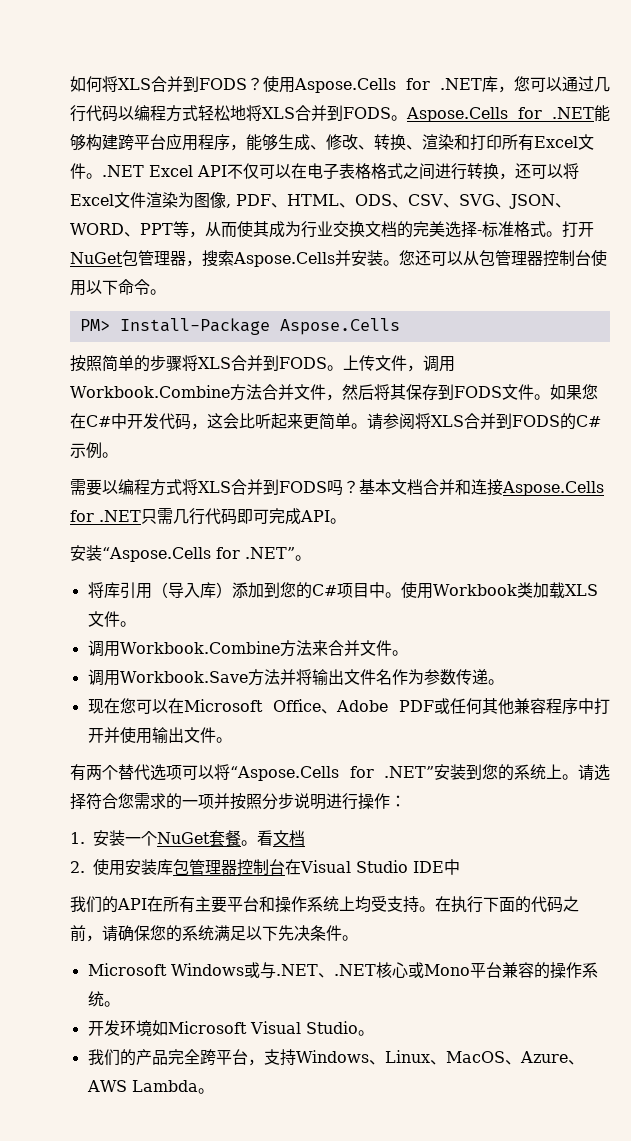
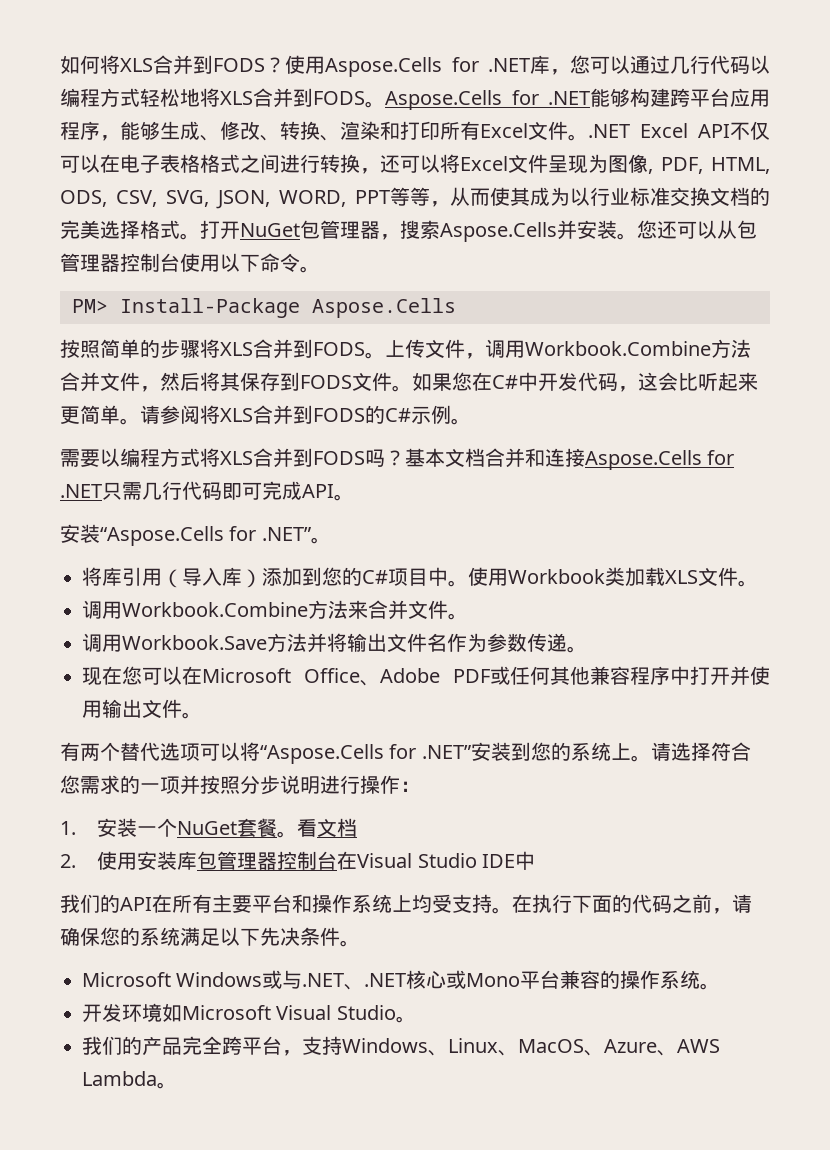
- Aspose.Cells for .NET能够构建跨平台应用程序，能够生成、修改、转换、渲染和打印所有Excel文件。.NET Excel API不仅可以在电子表格格式之间进行转换，还可以将Excel文件渲染为图像, PDF、HTML、ODS、CSV、SVG、JSON、WORD、PPT等，从而使其成为行业交换文档的完美选择-标准格式。
+ Aspose.Cells for .NET能够构建跨平台应用程序，能够生成、修改、转换、渲染和打印所有Excel文件。.NET Excel API不仅可以在电子表格格式之间进行转换，还可以将Excel文件呈现为图像, PDF, HTML, ODS, CSV, SVG, JSON, WORD, PPT等等，从而使其成为以行业标准交换文档的完美选择格式。

